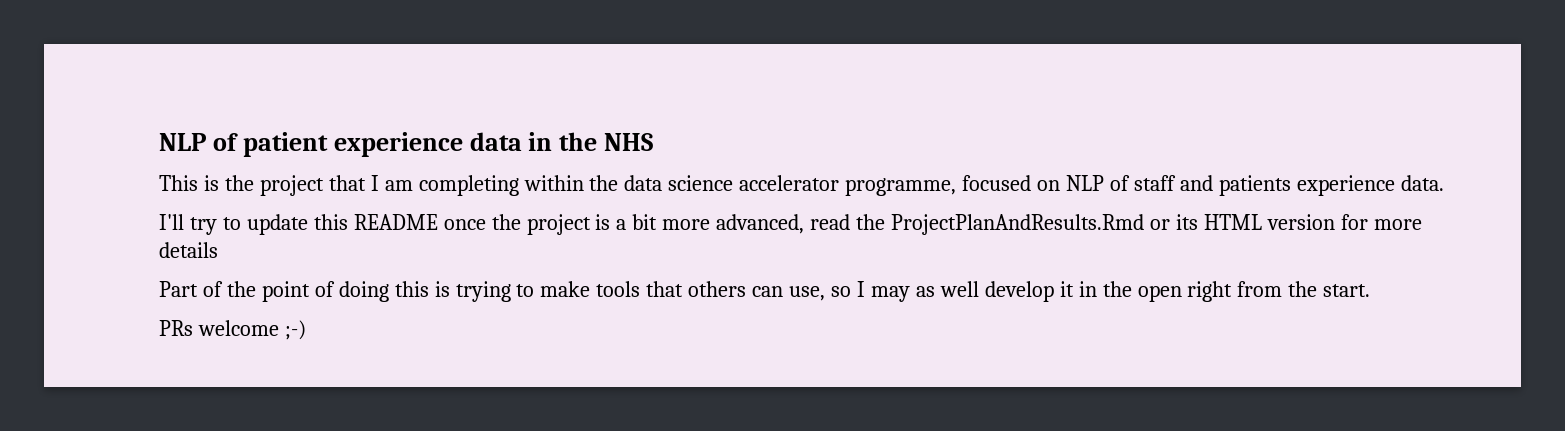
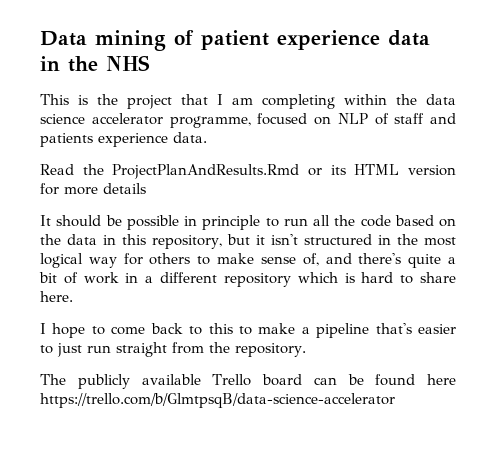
- NLP of patient experience data in the NHS
+ Data mining of patient experience data in the NHS
- I'll try to update this README once the project is a bit more advanced, read the ProjectPlanAndResults.Rmd or its HTML version for more details
+ Read the ProjectPlanAndResults.Rmd or its HTML version for more details
- Part of the point of doing this is trying to make tools that others can use, so I may as well develop it in the open right from the start.
- PRs welcome ;-)
+ It should be possible in principle to run all the code based on the data in this repository, but it isn't structured in the most logical way for others to make sense of, and there's quite a bit of work in a different repository which is hard to share here.
+ I hope to come back to this to make a pipeline that's easier to just run straight from the repository.
+ The publicly available Trello board can be found here https://trello.com/b/GlmtpsqB/data-science-accelerator

